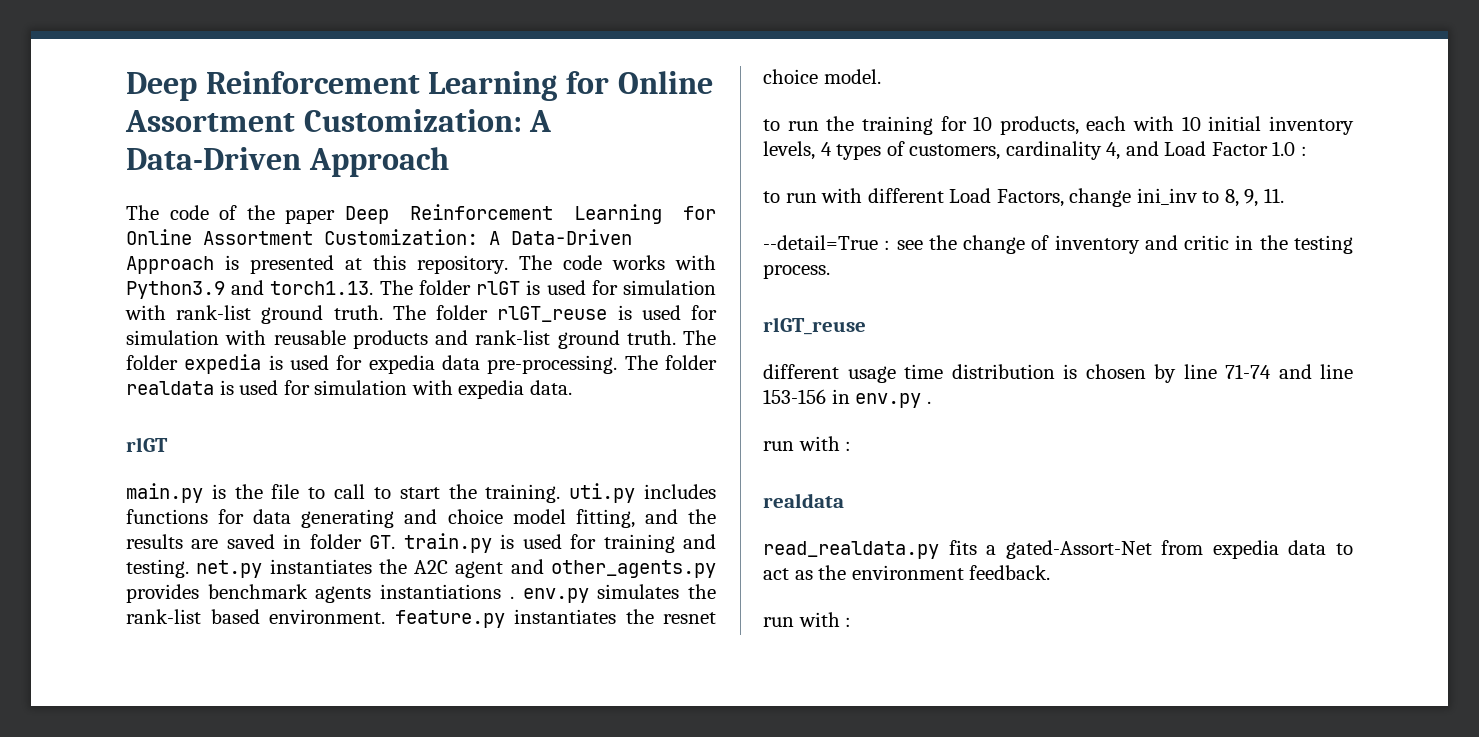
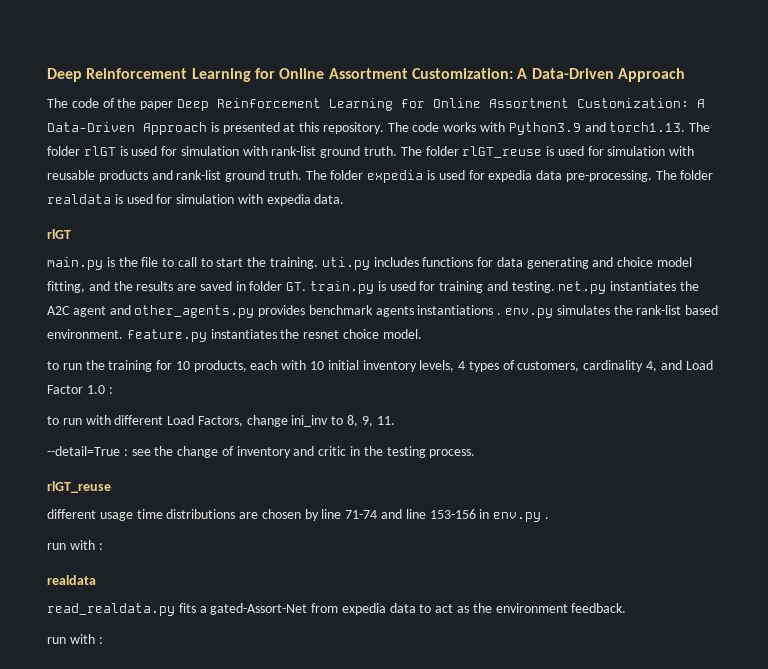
- different usage time distribution is chosen by line 71-74 and line 153-156 in env.py .
+ different usage time distributions are chosen by line 71-74 and line 153-156 in env.py .

